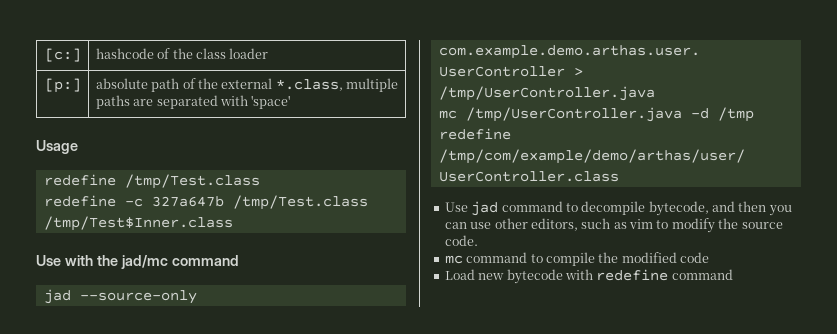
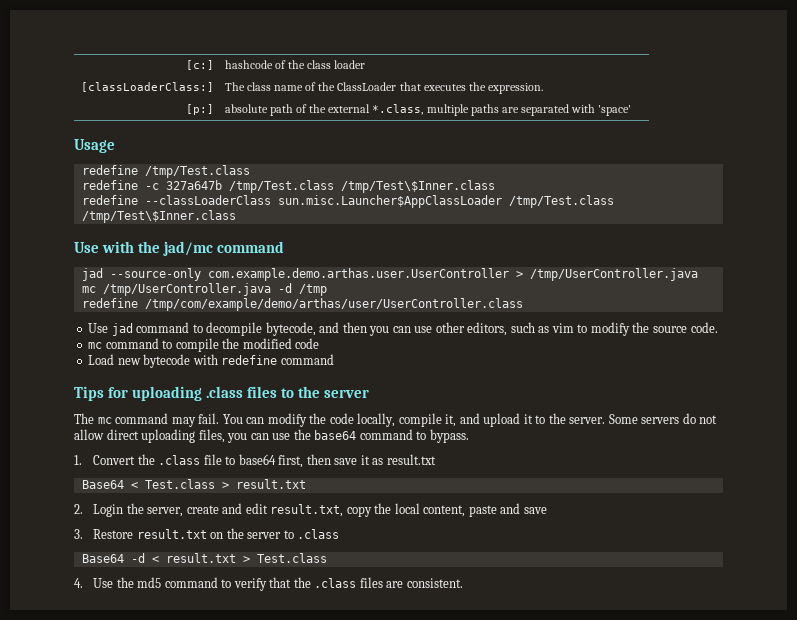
+ [classLoaderClass:] | The class name of the ClassLoader that executes the expression.
- redefine -c 327a647b /tmp/Test.class /tmp/Test$Inner.class
+ redefine -c 327a647b /tmp/Test.class /tmp/Test\$Inner.class
+ redefine --classLoaderClass sun.misc.Launcher$AppClassLoader /tmp/Test.class /tmp/Test\$Inner.class
+ Tips for uploading .class files to the server
+ The mc command may fail. You can modify the code locally, compile it, and upload it to the server. Some servers do not allow direct uploading files, you can use the base64 command to bypass.
+ 1. Convert the .class file to base64 first, then save it as result.txt
+ Base64 < Test.class > result.txt
+ 2. Login the server, create and edit result.txt, copy the local content, paste and save
+ 3. Restore result.txt on the server to .class
+ Base64 -d < result.txt > Test.class
+ 4. Use the md5 command to verify that the .class files are consistent.

